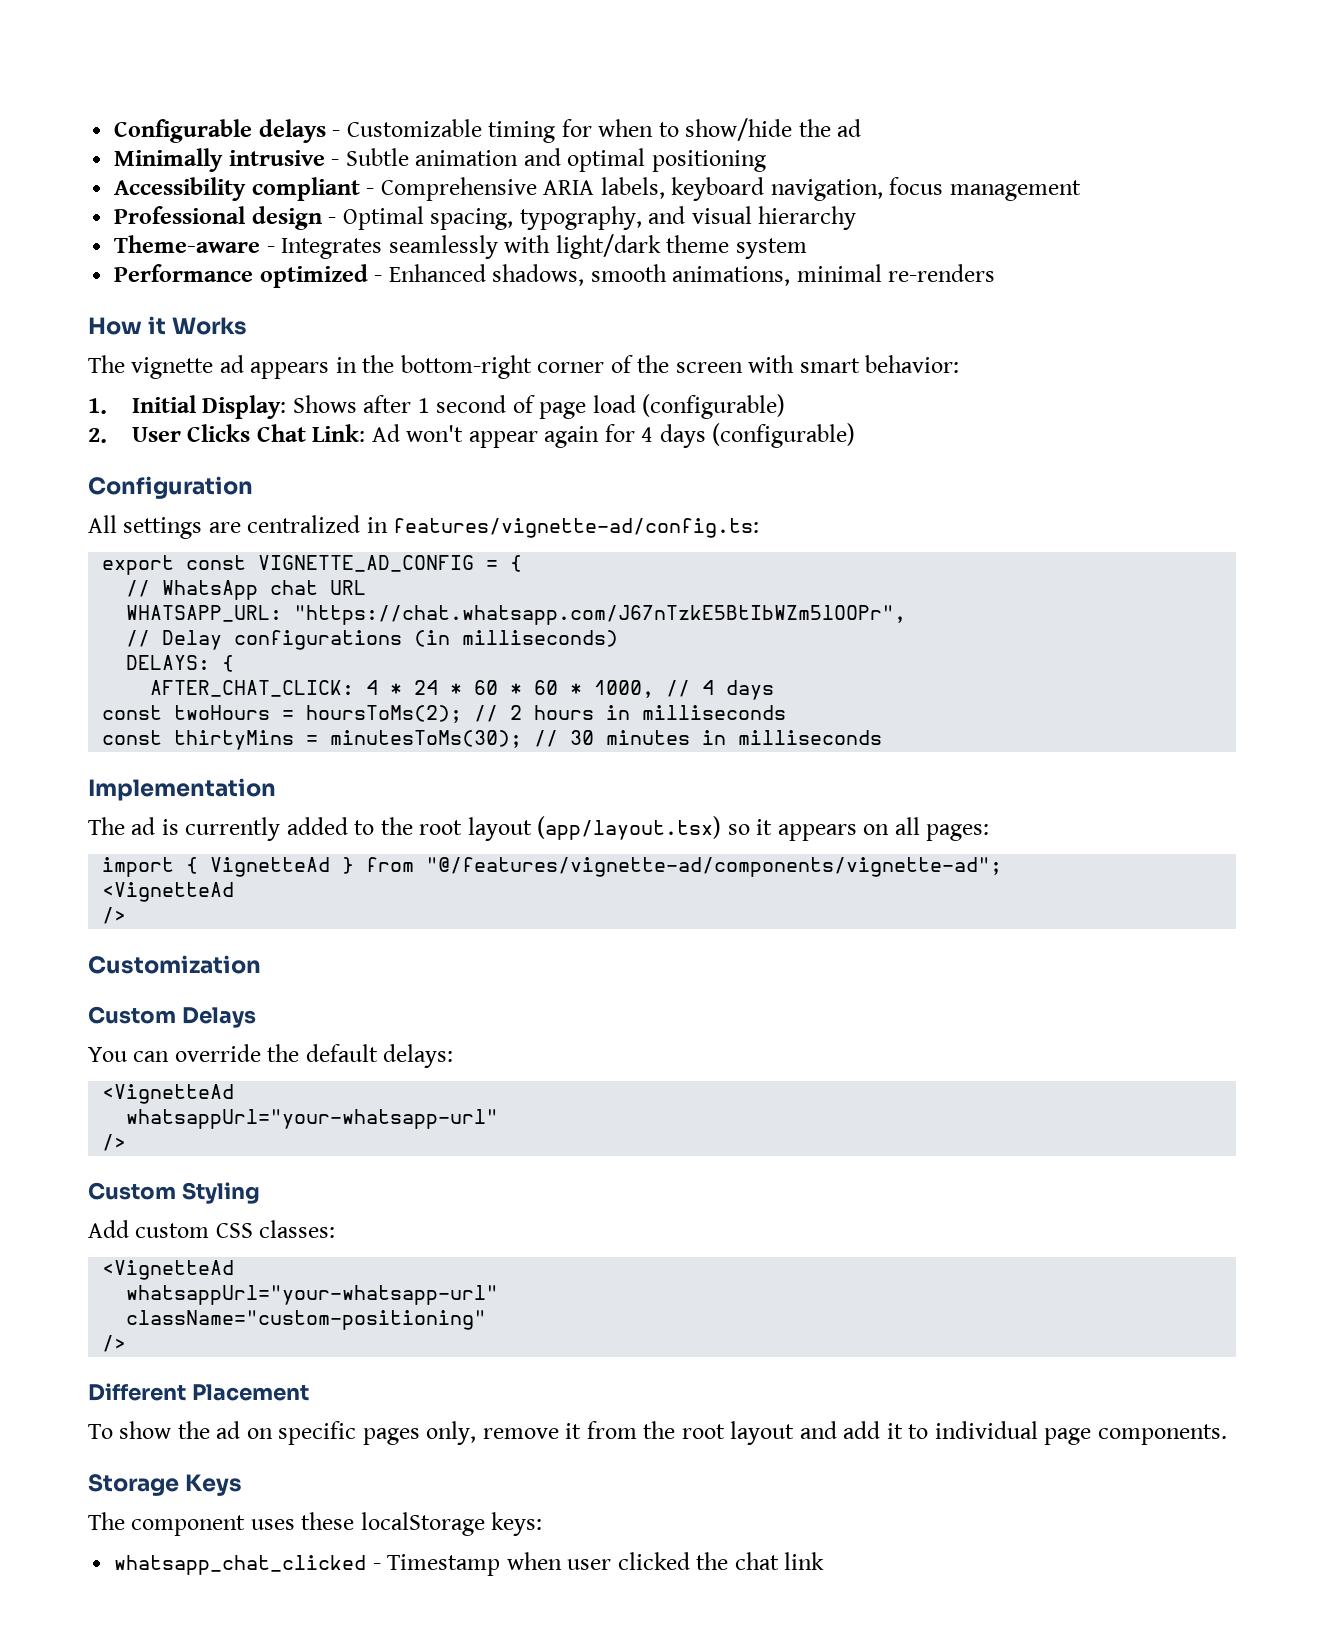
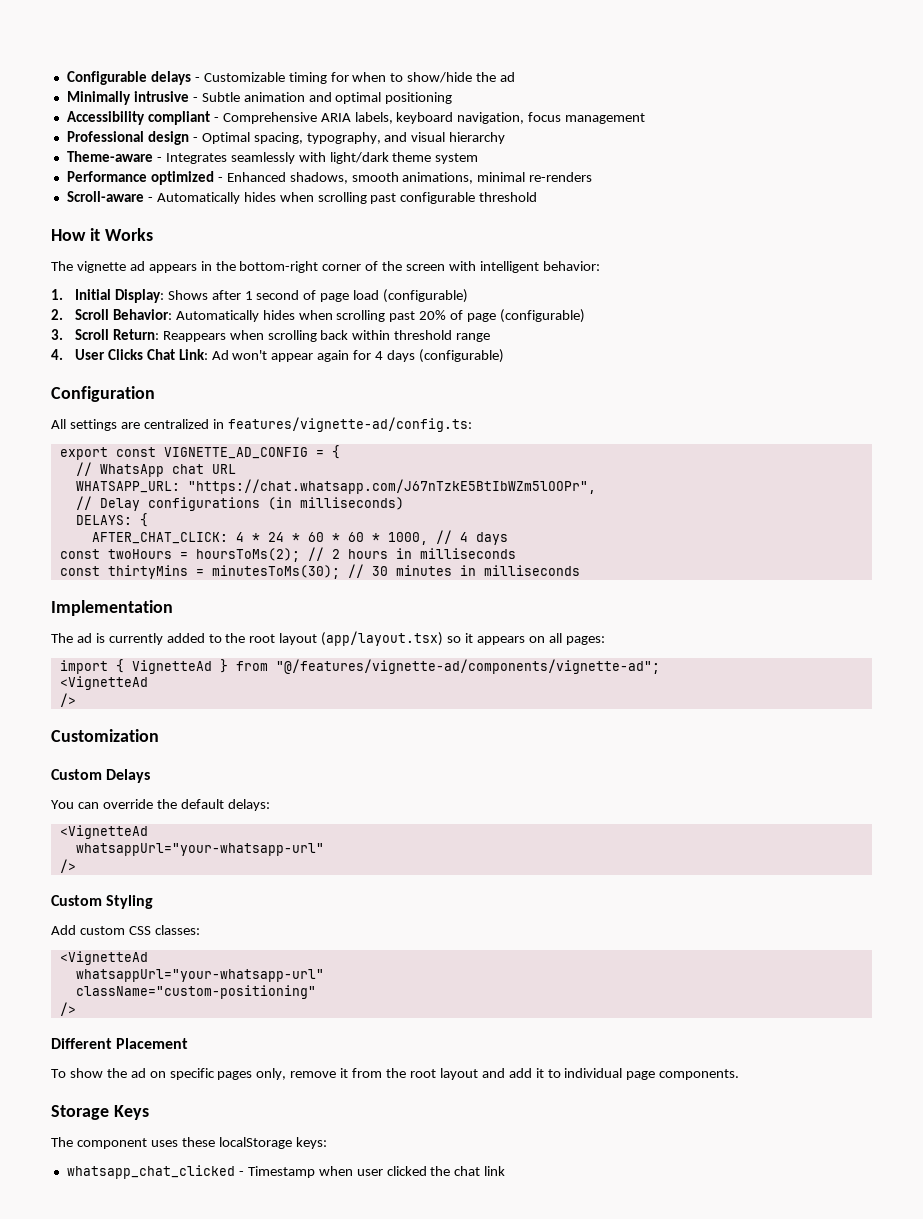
+ Scroll-aware - Automatically hides when scrolling past configurable threshold
- The vignette ad appears in the bottom-right corner of the screen with smart behavior:
+ The vignette ad appears in the bottom-right corner of the screen with intelligent behavior:
- 2. User Clicks Chat Link: Ad won't appear again for 4 days (configurable)
+ 2. Scroll Behavior: Automatically hides when scrolling past 20% of page (configurable)
+ 3. Scroll Return: Reappears when scrolling back within threshold range
+ 4. User Clicks Chat Link: Ad won't appear again for 4 days (configurable)

